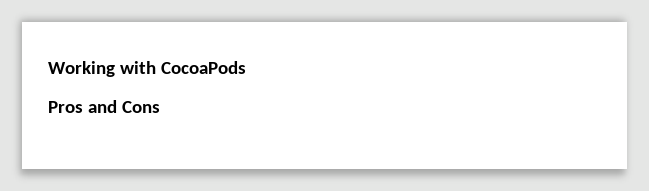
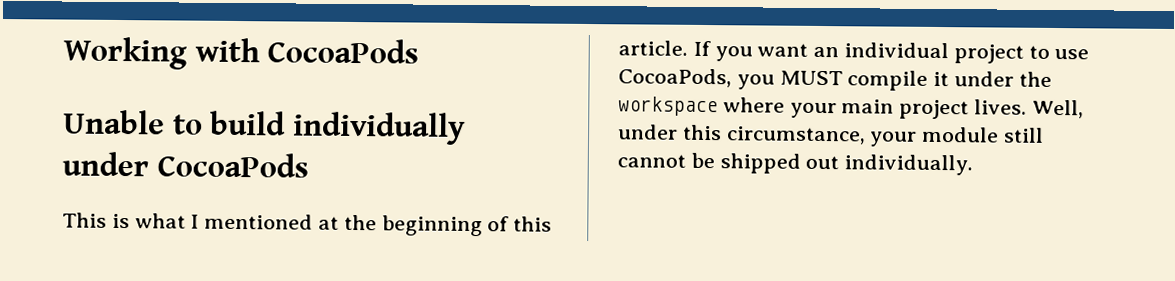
- Pros and Cons
+ Unable to build individually under CocoaPods
+ This is what I mentioned at the beginning of this article. If you want an individual project to use CocoaPods, you MUST compile it under the workspace where your main project lives. Well, under this circumstance, your module still cannot be shipped out individually.

